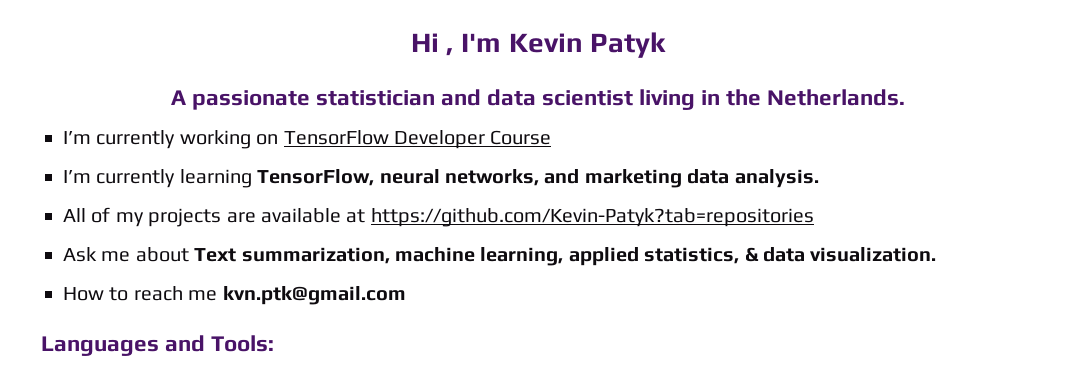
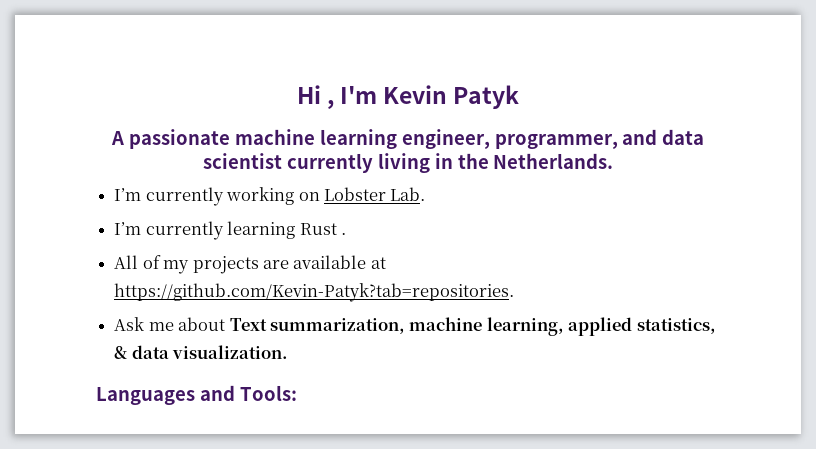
- A passionate statistician and data scientist living in the Netherlands.
+ A passionate machine learning engineer, programmer, and data scientist currently living in the Netherlands.
- I’m currently working on TensorFlow Developer Course
+ I’m currently working on Lobster Lab.
- I’m currently learning TensorFlow, neural networks, and marketing data analysis.
+ I’m currently learning Rust .
- All of my projects are available at https://github.com/Kevin-Patyk?tab=repositories
+ All of my projects are available at https://github.com/Kevin-Patyk?tab=repositories.
- How to reach me kvn.ptk@gmail.com

